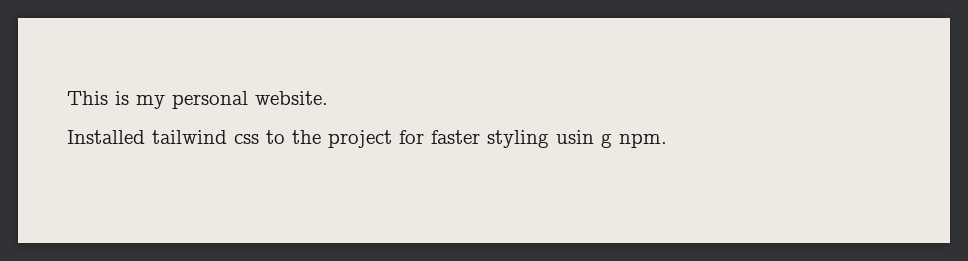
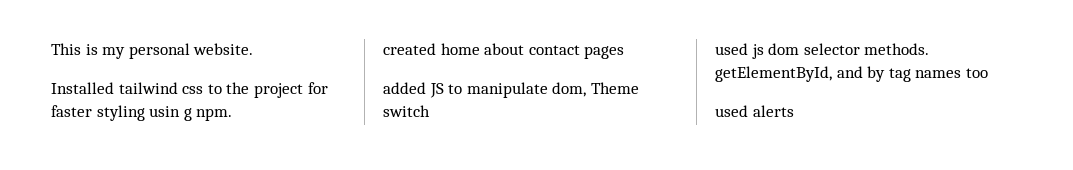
+ created home about contact pages
+ added JS to manipulate dom, Theme switch
+ used js dom selector methods. getElementById, and by tag names too
+ used alerts

